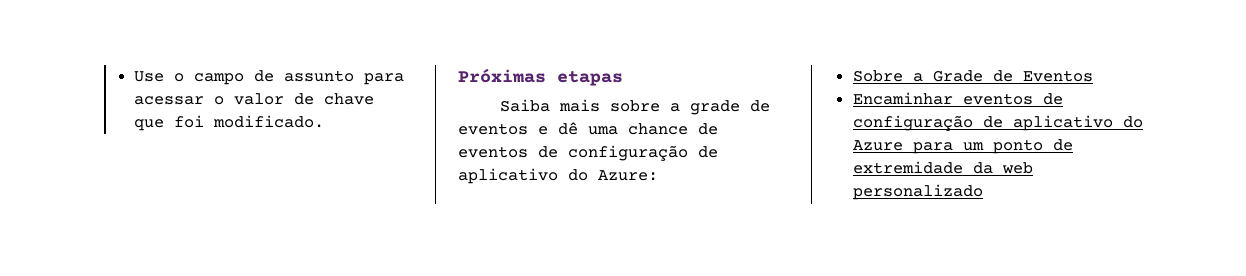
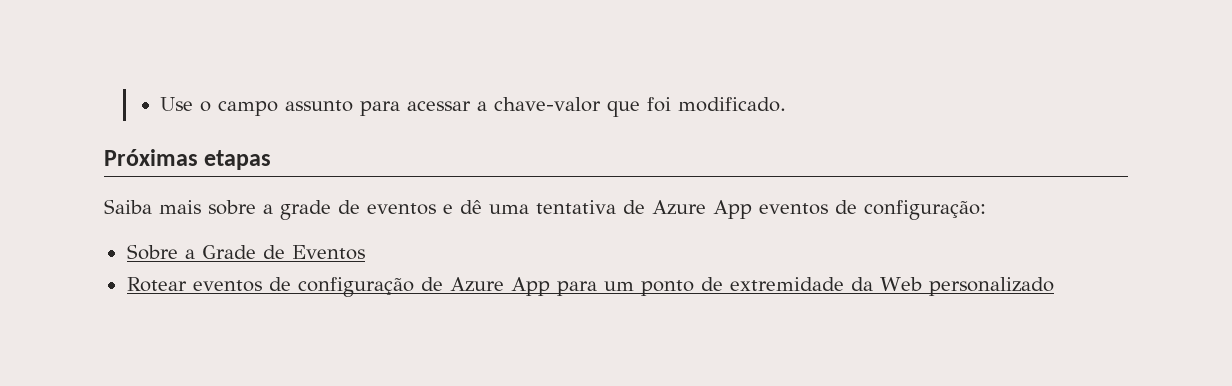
- Use o campo de assunto para acessar o valor de chave que foi modificado.
+ Use o campo assunto para acessar a chave-valor que foi modificado.
- Saiba mais sobre a grade de eventos e dê uma chance de eventos de configuração de aplicativo do Azure:
+ Saiba mais sobre a grade de eventos e dê uma tentativa de Azure App eventos de configuração:
- Encaminhar eventos de configuração de aplicativo do Azure para um ponto de extremidade da web personalizado
+ Rotear eventos de configuração de Azure App para um ponto de extremidade da Web personalizado

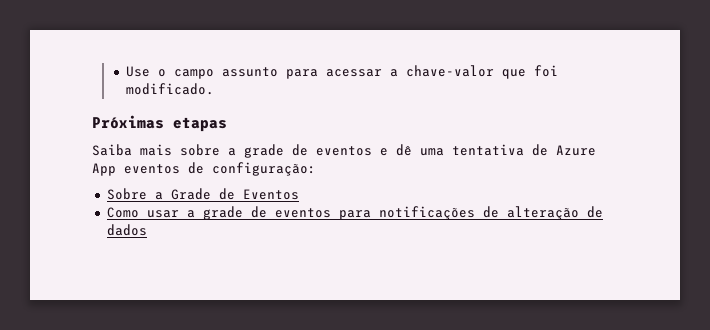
- Rotear eventos de configuração de Azure App para um ponto de extremidade da Web personalizado
+ Como usar a grade de eventos para notificações de alteração de dados

